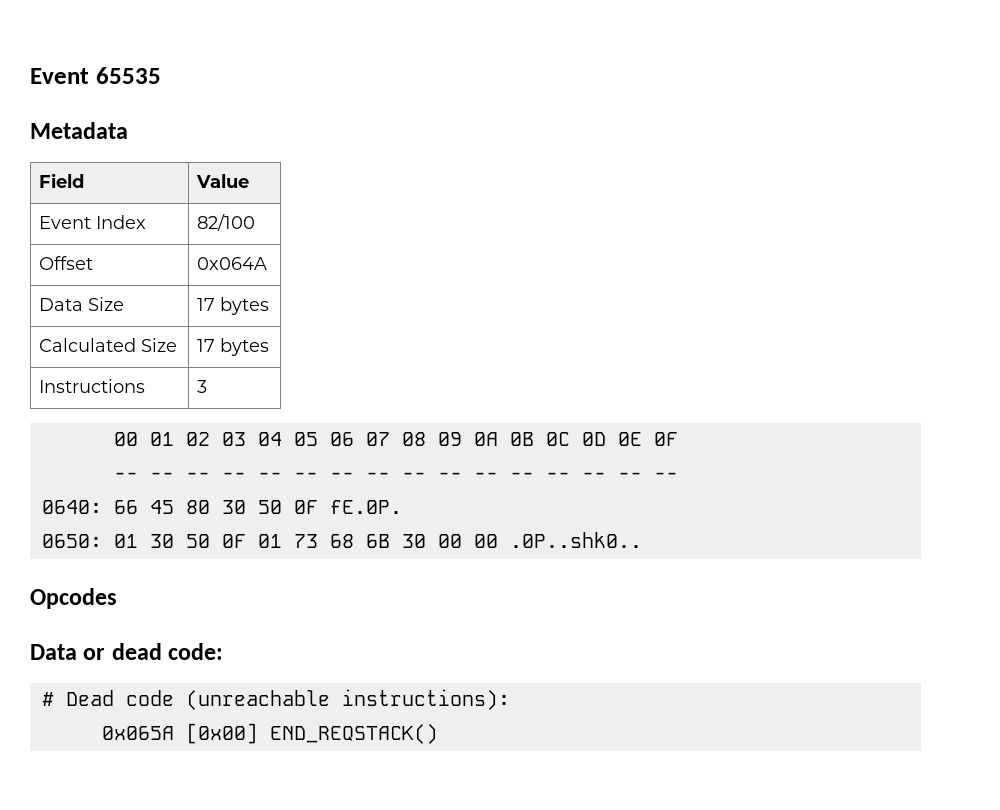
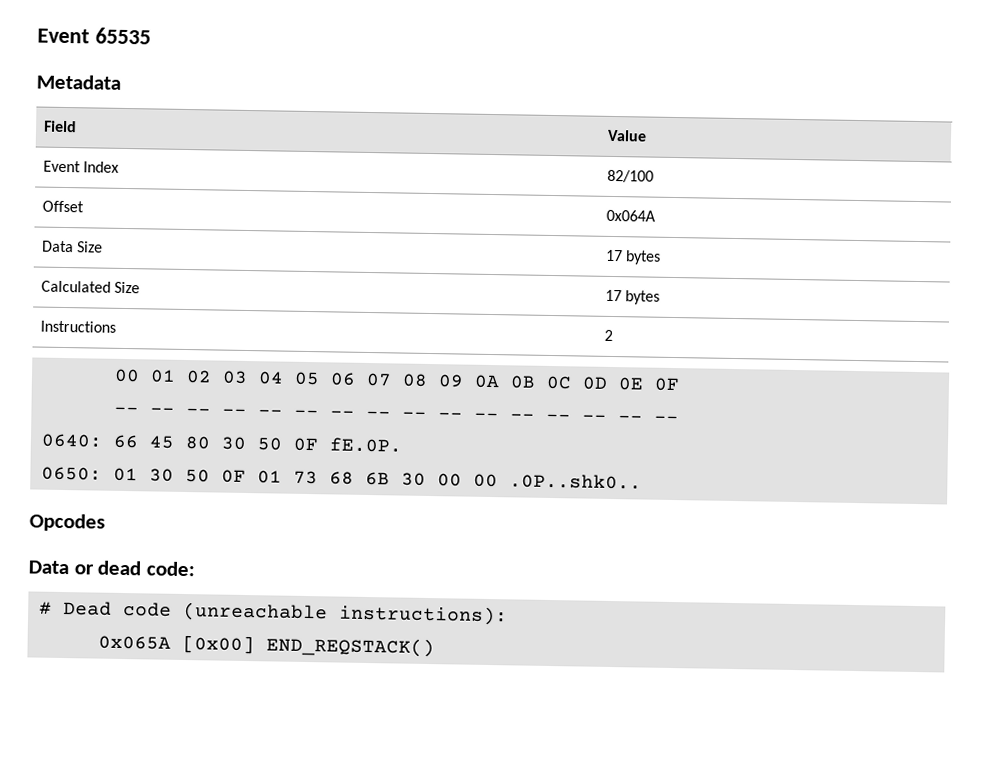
- Instructions | 3
+ Instructions | 2

